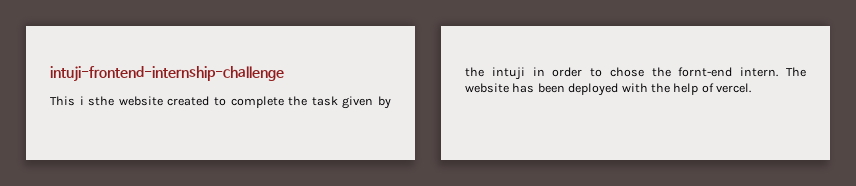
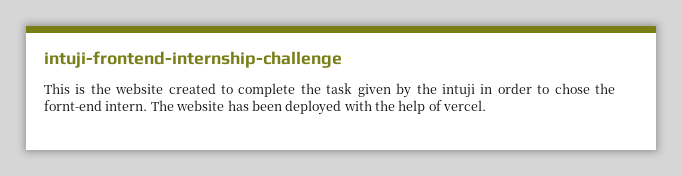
- This i sthe website created to complete the task given by the intuji in order to chose the fornt-end intern.
+ This is the website created to complete the task given by the intuji in order to chose the fornt-end intern.

